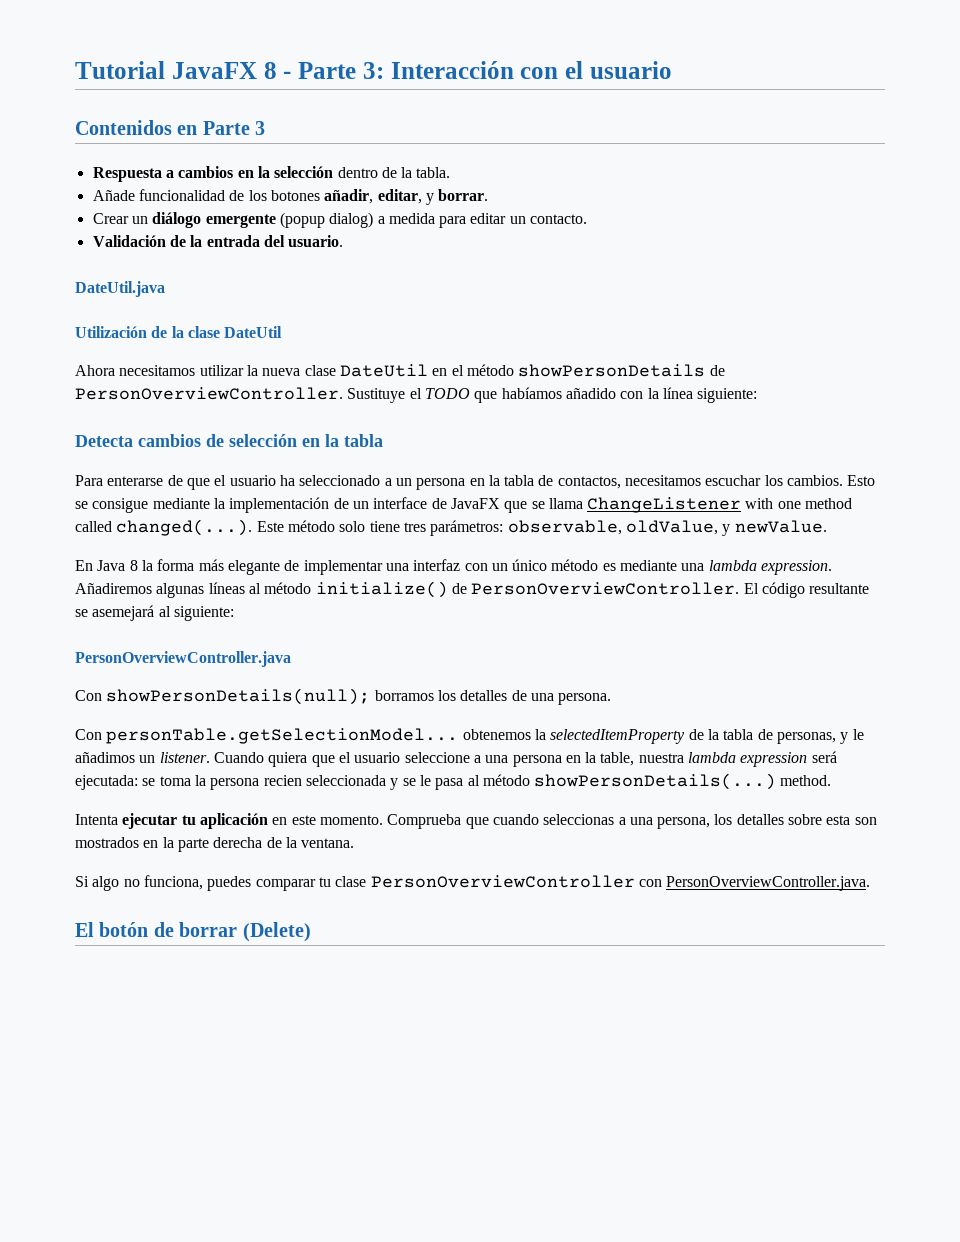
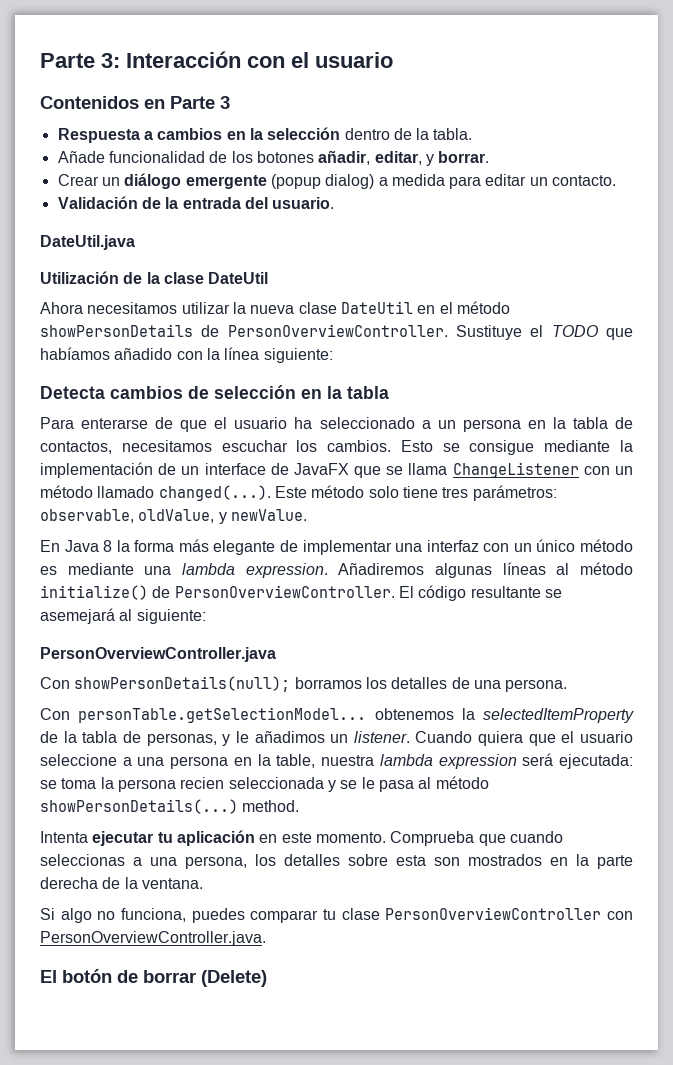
- Tutorial JavaFX 8 - Parte 3: Interacción con el usuario
+ Parte 3: Interacción con el usuario
- Esto se consigue mediante la implementación de un interface de JavaFX que se llama ChangeListener with one method called changed(...). Este método solo tiene tres parámetros: observable, oldValue, y newValue.
+ Esto se consigue mediante la implementación de un interface de JavaFX que se llama ChangeListener con un método llamado changed(...). Este método solo tiene tres parámetros: observable, oldValue, y newValue.

